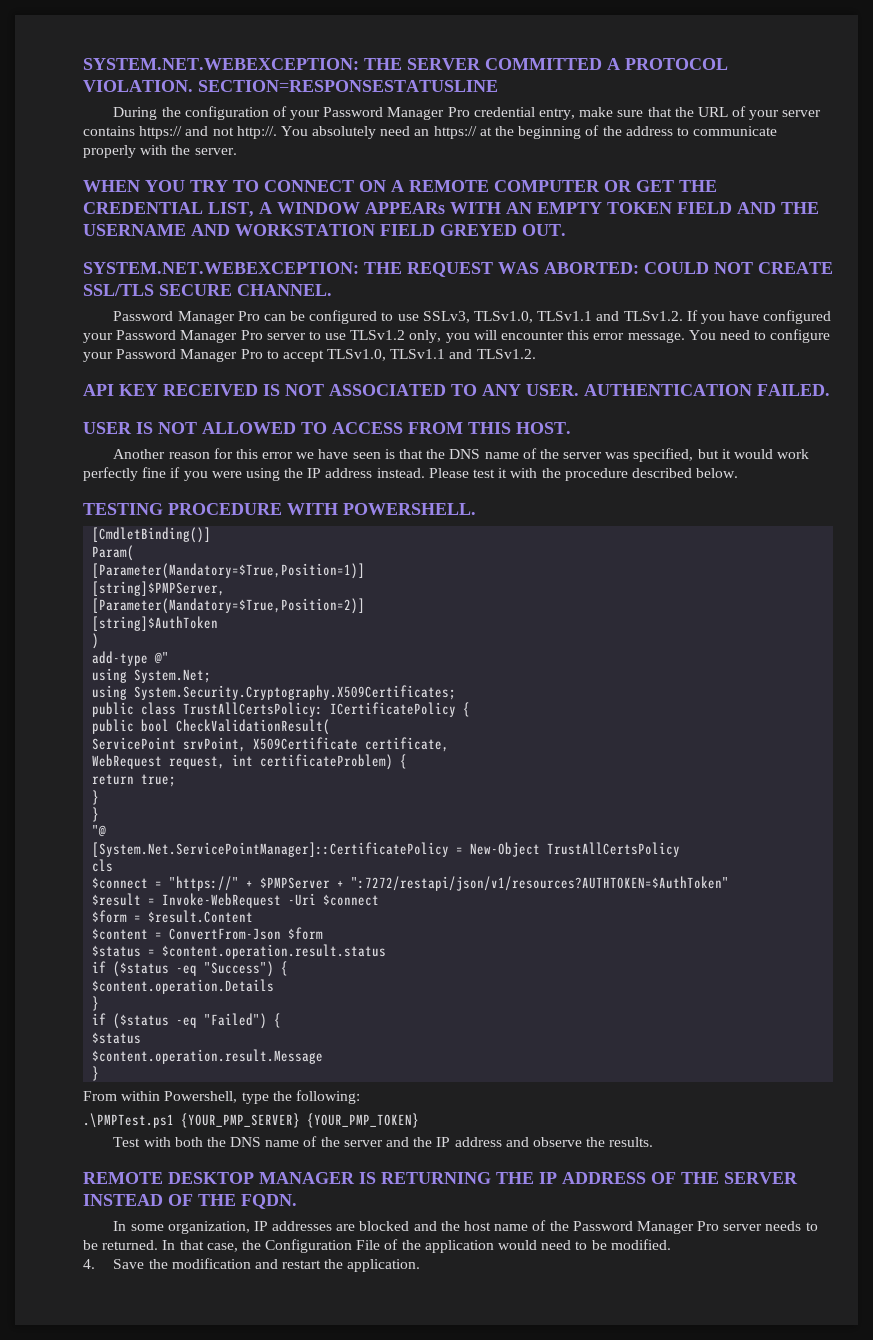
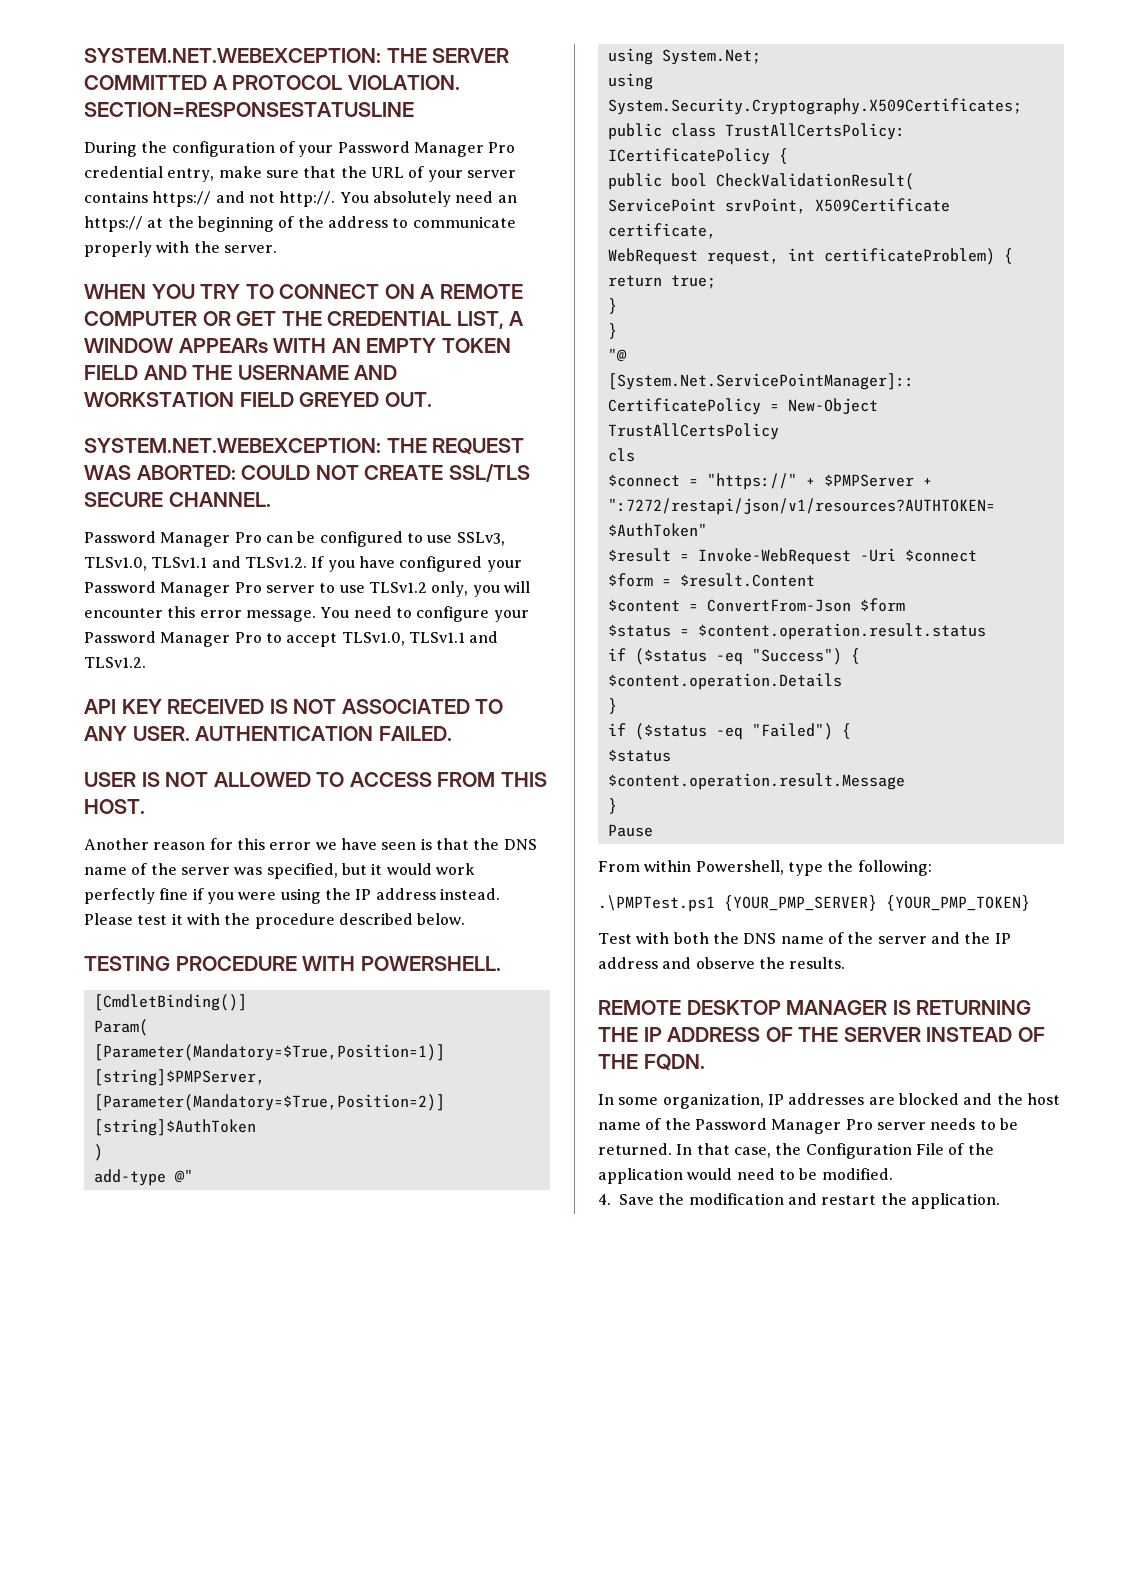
+ Pause

